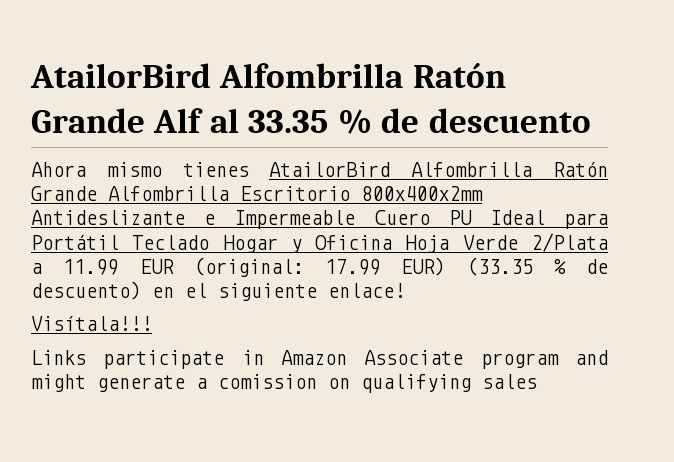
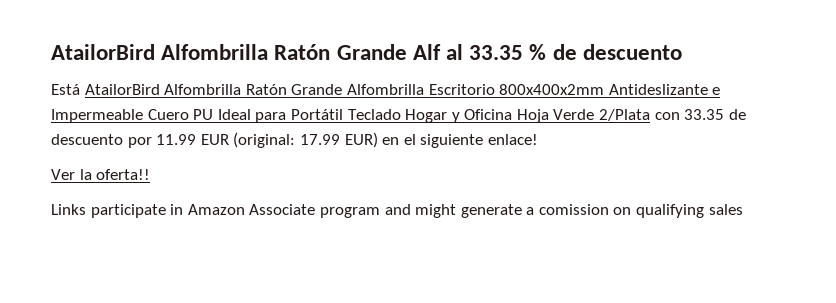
- Ahora mismo tienes AtailorBird Alfombrilla Ratón Grande Alfombrilla Escritorio 800x400x2mm Antideslizante e Impermeable Cuero PU Ideal para Portátil Teclado Hogar y Oficina Hoja Verde 2/Plata a 11.99 EUR (original: 17.99 EUR) (33.35 % de descuento) en el siguiente enlace!
+ Está AtailorBird Alfombrilla Ratón Grande Alfombrilla Escritorio 800x400x2mm Antideslizante e Impermeable Cuero PU Ideal para Portátil Teclado Hogar y Oficina Hoja Verde 2/Plata con 33.35 de descuento por 11.99 EUR (original: 17.99 EUR) en el siguiente enlace!
- Visítala!!!
+ Ver la oferta!!

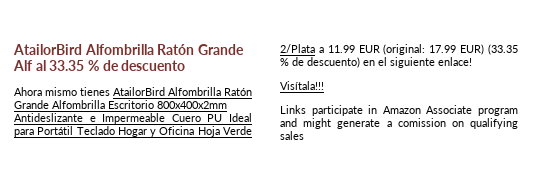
- Está AtailorBird Alfombrilla Ratón Grande Alfombrilla Escritorio 800x400x2mm Antideslizante e Impermeable Cuero PU Ideal para Portátil Teclado Hogar y Oficina Hoja Verde 2/Plata con 33.35 de descuento por 11.99 EUR (original: 17.99 EUR) en el siguiente enlace!
+ Ahora mismo tienes AtailorBird Alfombrilla Ratón Grande Alfombrilla Escritorio 800x400x2mm Antideslizante e Impermeable Cuero PU Ideal para Portátil Teclado Hogar y Oficina Hoja Verde 2/Plata a 11.99 EUR (original: 17.99 EUR) (33.35 % de descuento) en el siguiente enlace!
- Ver la oferta!!
+ Visítala!!!

